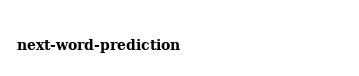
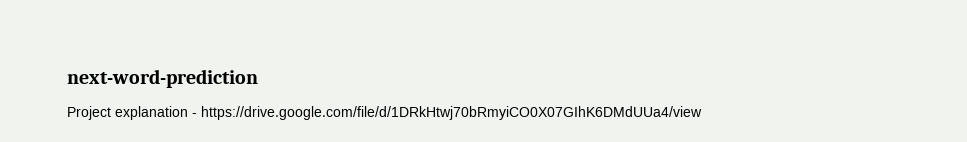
+ Project explanation - https://drive.google.com/file/d/1DRkHtwj70bRmyiCO0X07GIhK6DMdUUa4/view

